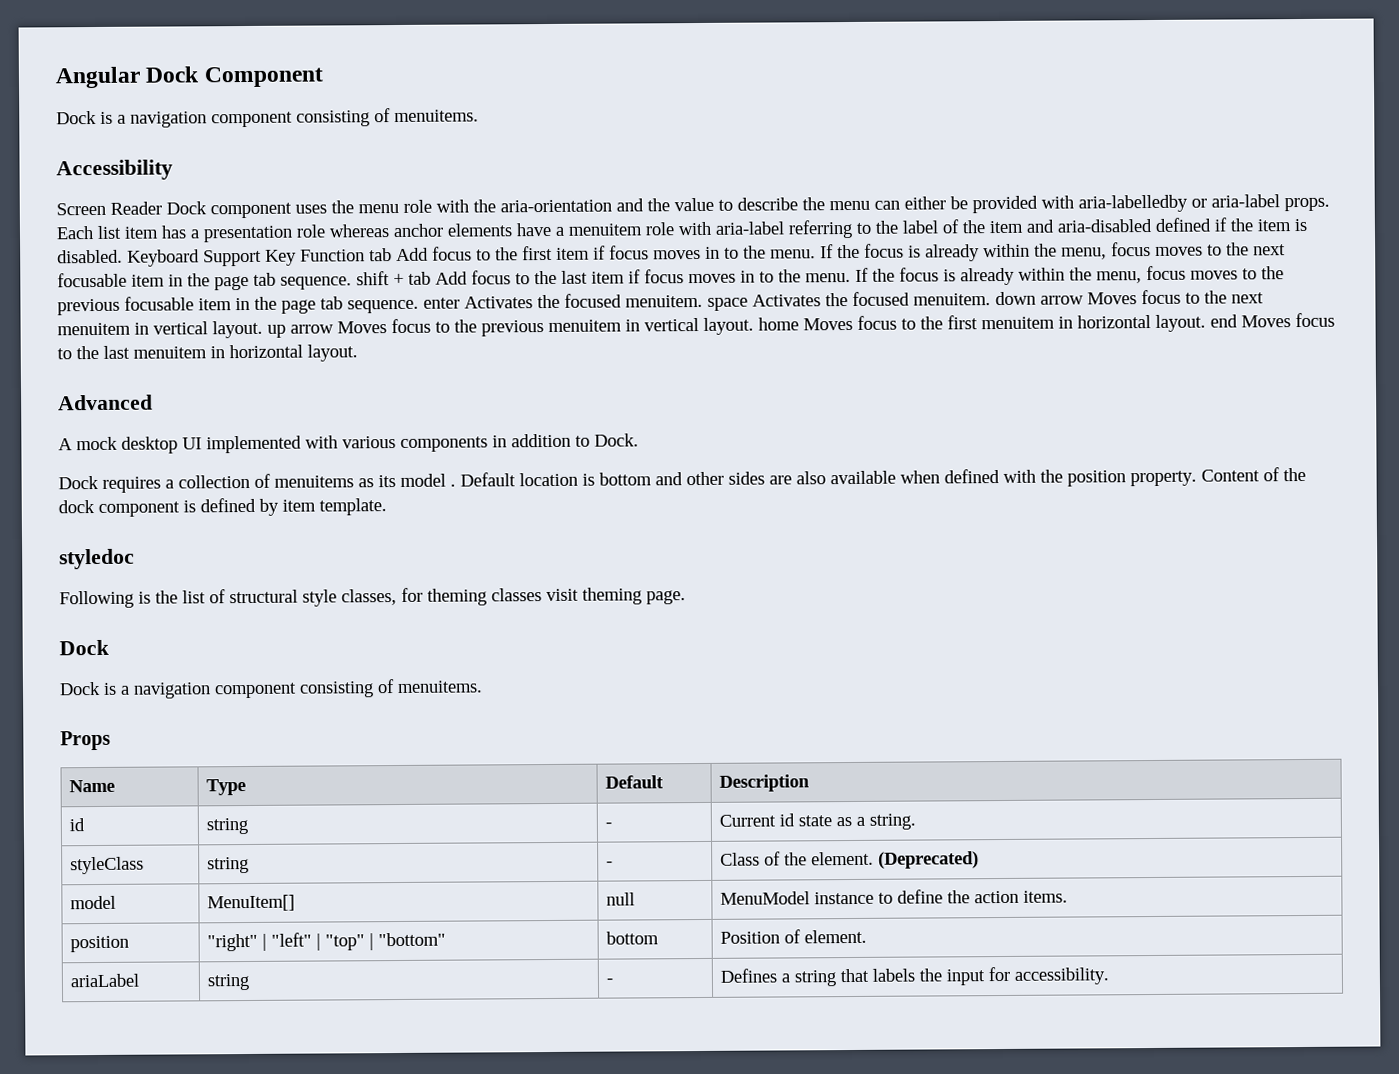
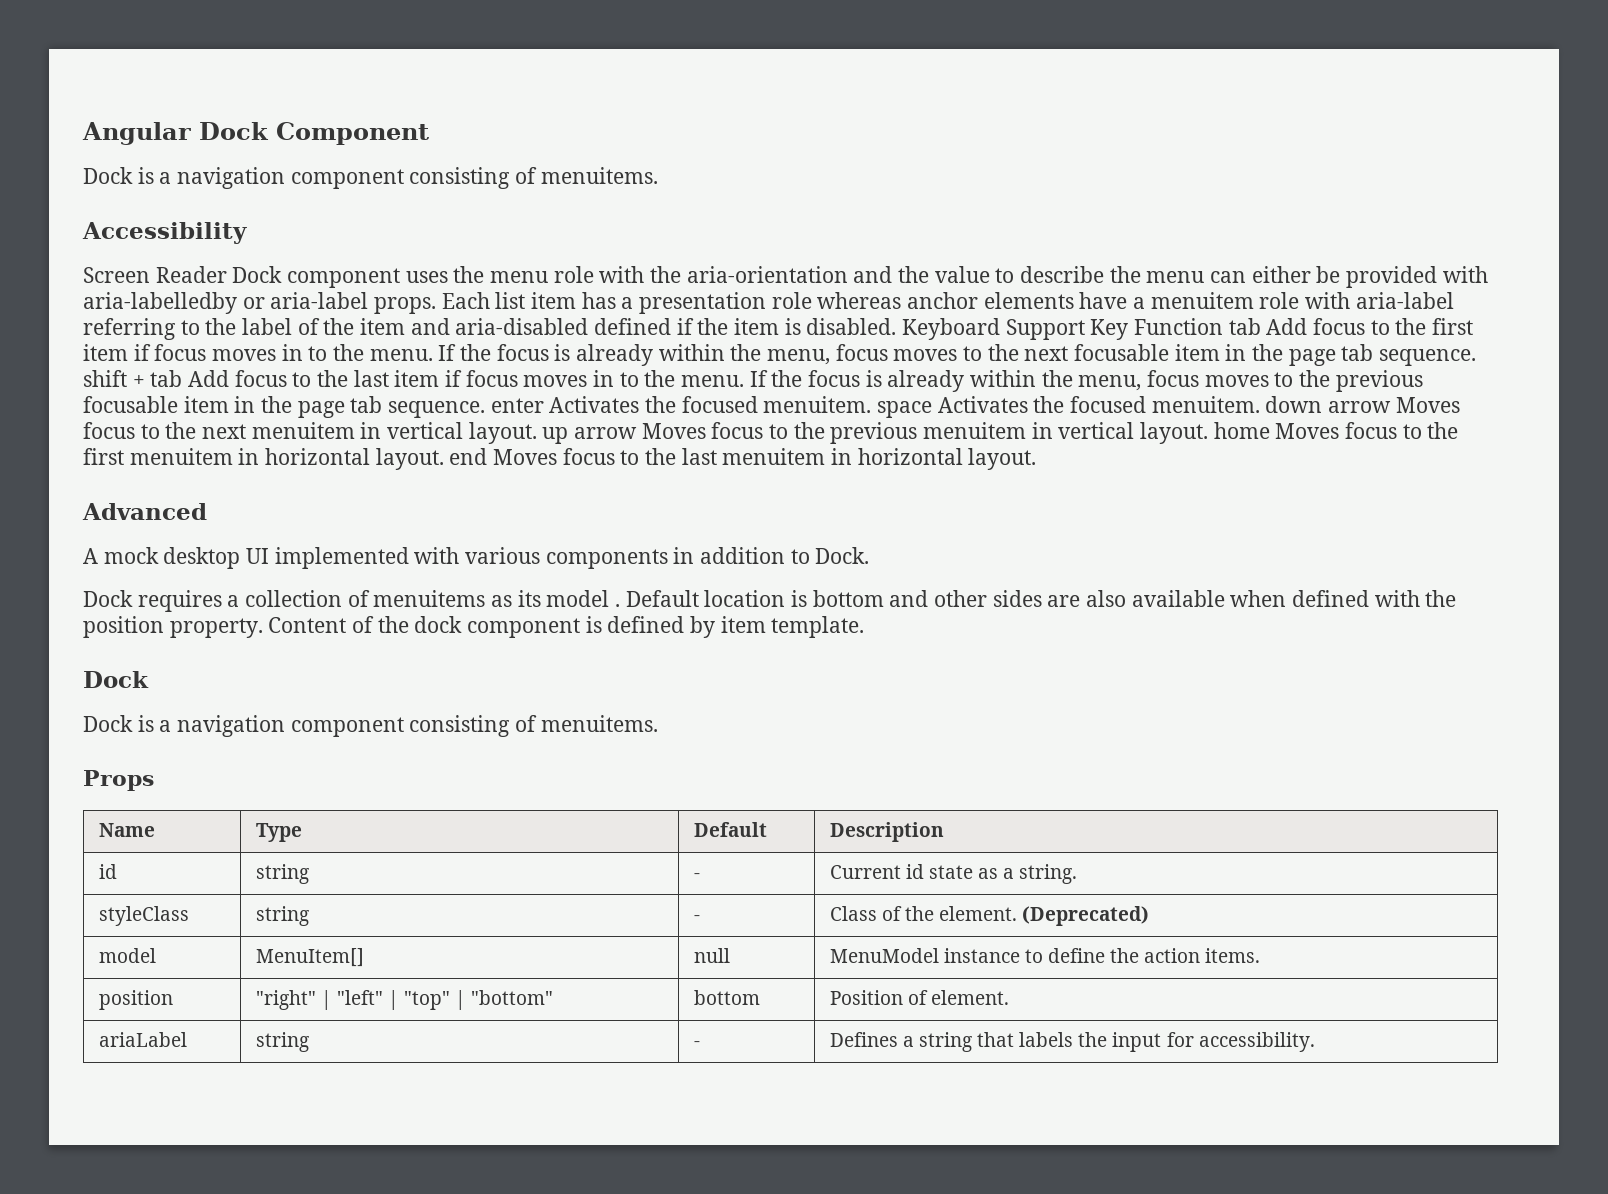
- styledoc
- Following is the list of structural style classes, for theming classes visit theming page.

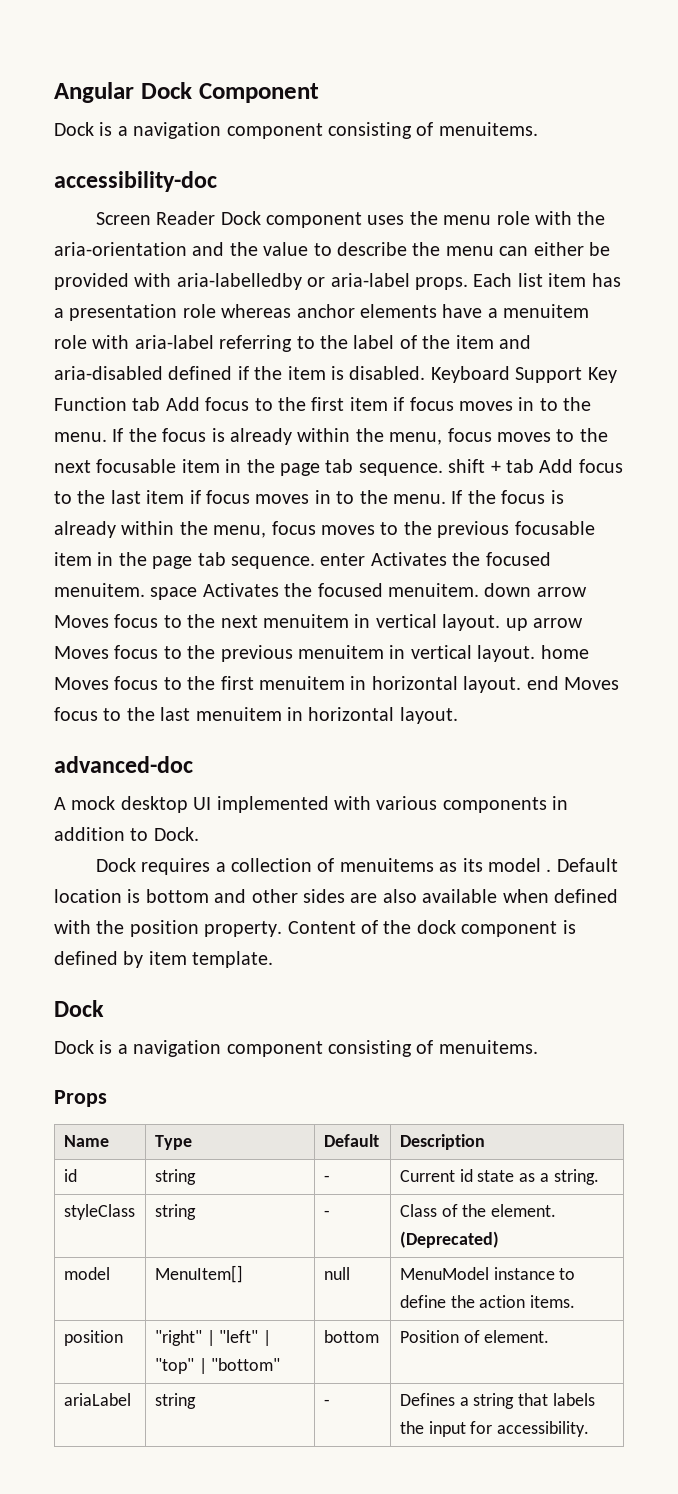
- Accessibility
+ accessibility-doc
- Advanced
+ advanced-doc

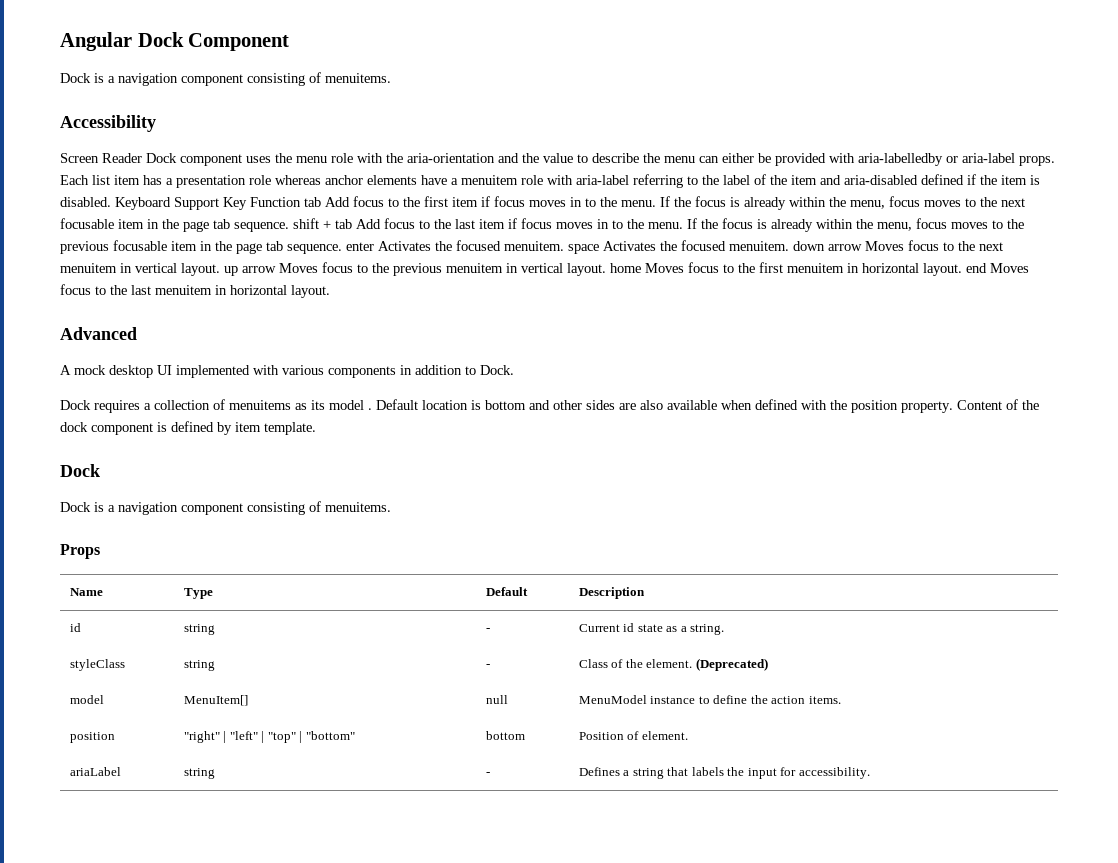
- accessibility-doc
+ Accessibility
- advanced-doc
+ Advanced

